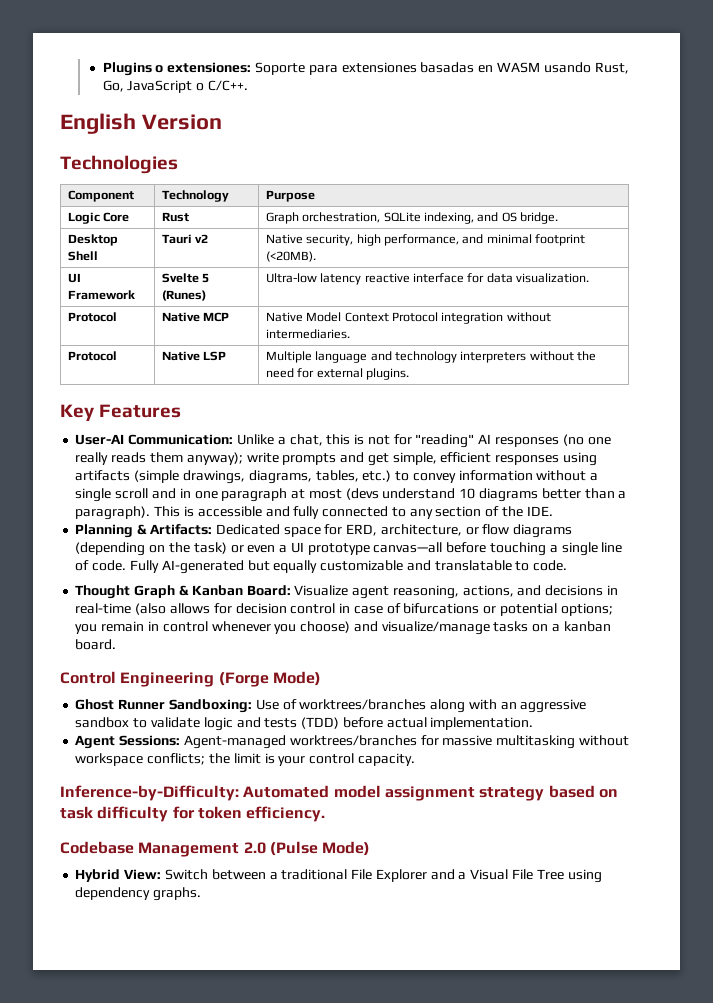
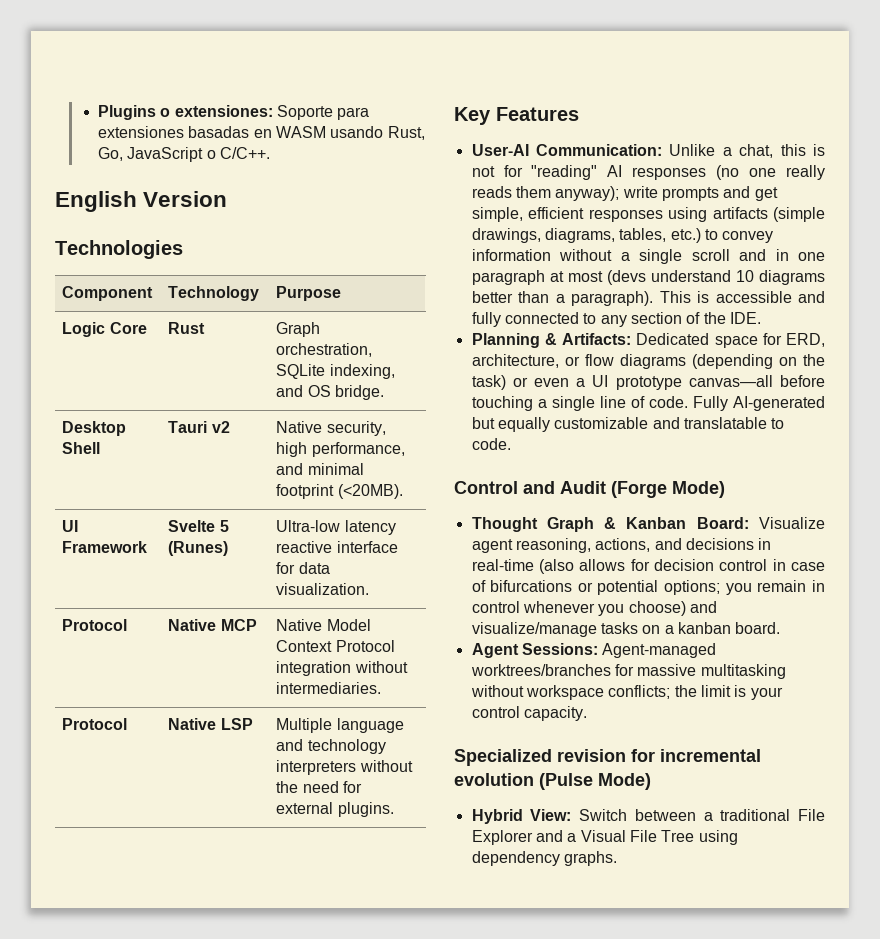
+ Control and Audit (Forge Mode)
- Control Engineering (Forge Mode)
- Ghost Runner Sandboxing: Use of worktrees/branches along with an aggressive sandbox to validate logic and tests (TDD) before actual implementation.
- Inference-by-Difficulty: Automated model assignment strategy based on task difficulty for token efficiency.
- Codebase Management 2.0 (Pulse Mode)
+ Specialized revision for incremental evolution (Pulse Mode)

